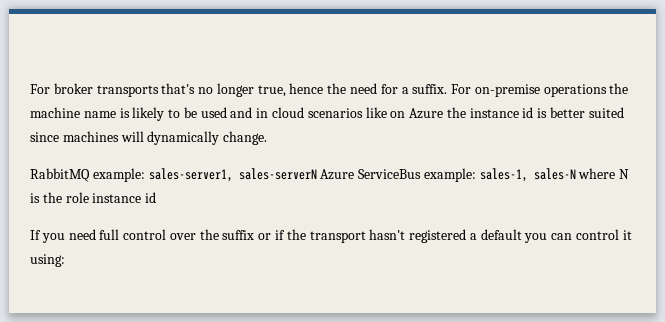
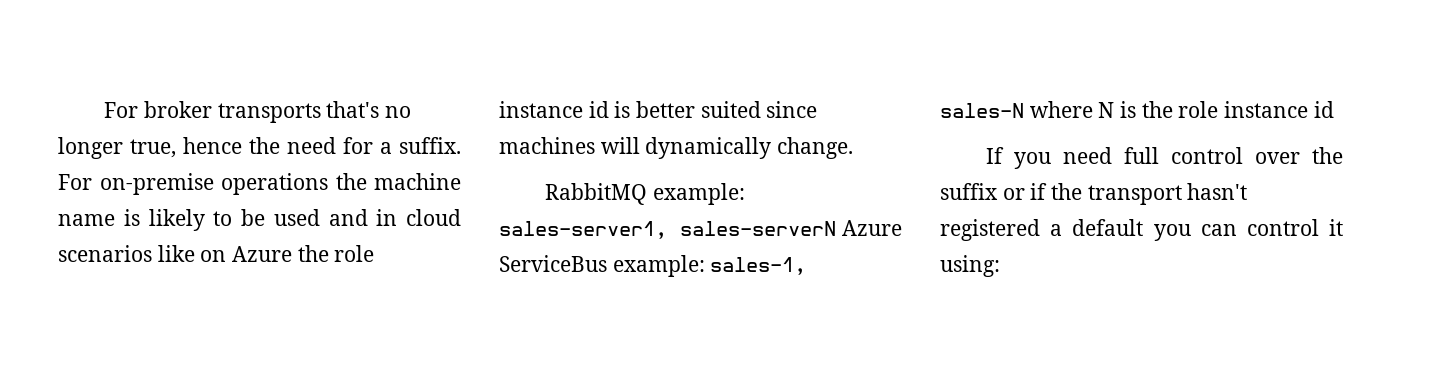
- For on-premise operations the machine name is likely to be used and in cloud scenarios like on Azure the instance id is better suited since machines will dynamically change.
+ For on-premise operations the machine name is likely to be used and in cloud scenarios like on Azure the role instance id is better suited since machines will dynamically change.

